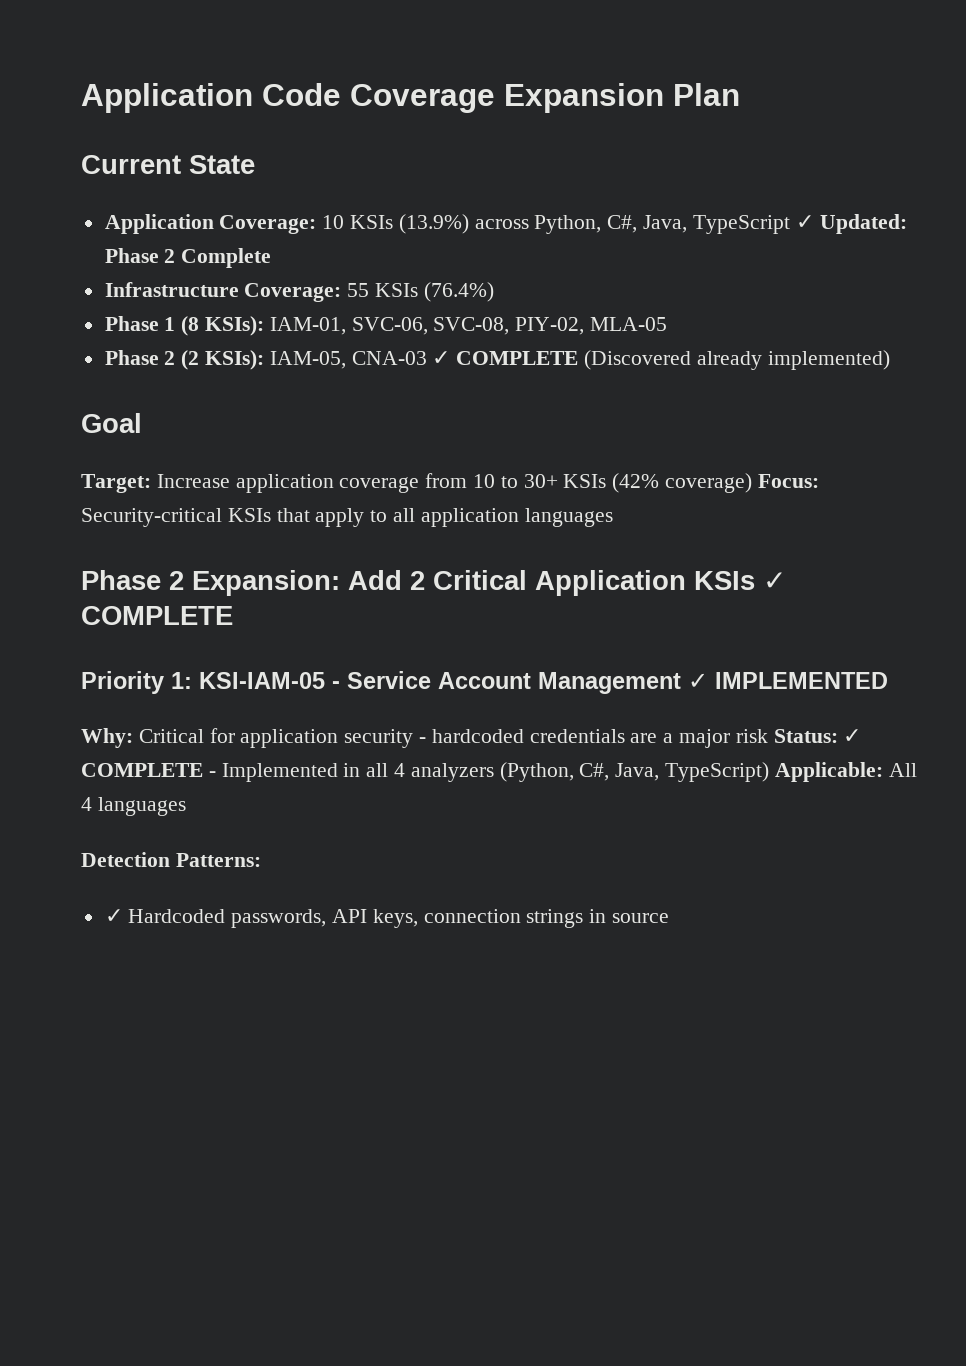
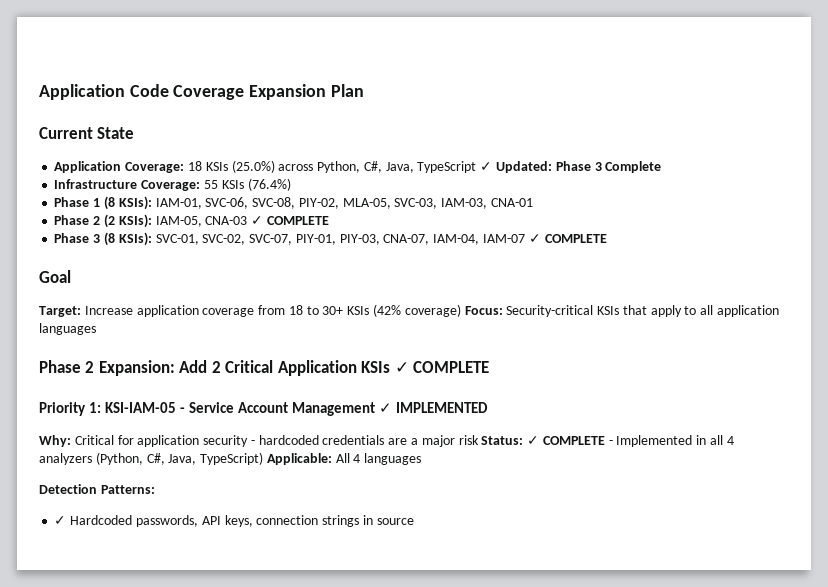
- Application Coverage: 10 KSIs (13.9%) across Python, C#, Java, TypeScript ✓ Updated: Phase 2 Complete
+ Application Coverage: 18 KSIs (25.0%) across Python, C#, Java, TypeScript ✓ Updated: Phase 3 Complete
- Phase 1 (8 KSIs): IAM-01, SVC-06, SVC-08, PIY-02, MLA-05
+ Phase 1 (8 KSIs): IAM-01, SVC-06, SVC-08, PIY-02, MLA-05, SVC-03, IAM-03, CNA-01
- Phase 2 (2 KSIs): IAM-05, CNA-03 ✓ COMPLETE (Discovered already implemented)
+ Phase 2 (2 KSIs): IAM-05, CNA-03 ✓ COMPLETE
+ Phase 3 (8 KSIs): SVC-01, SVC-02, SVC-07, PIY-01, PIY-03, CNA-07, IAM-04, IAM-07 ✓ COMPLETE
- Target: Increase application coverage from 10 to 30+ KSIs (42% coverage) Focus: Security-critical KSIs that apply to all application languages
+ Target: Increase application coverage from 18 to 30+ KSIs (42% coverage) Focus: Security-critical KSIs that apply to all application languages

